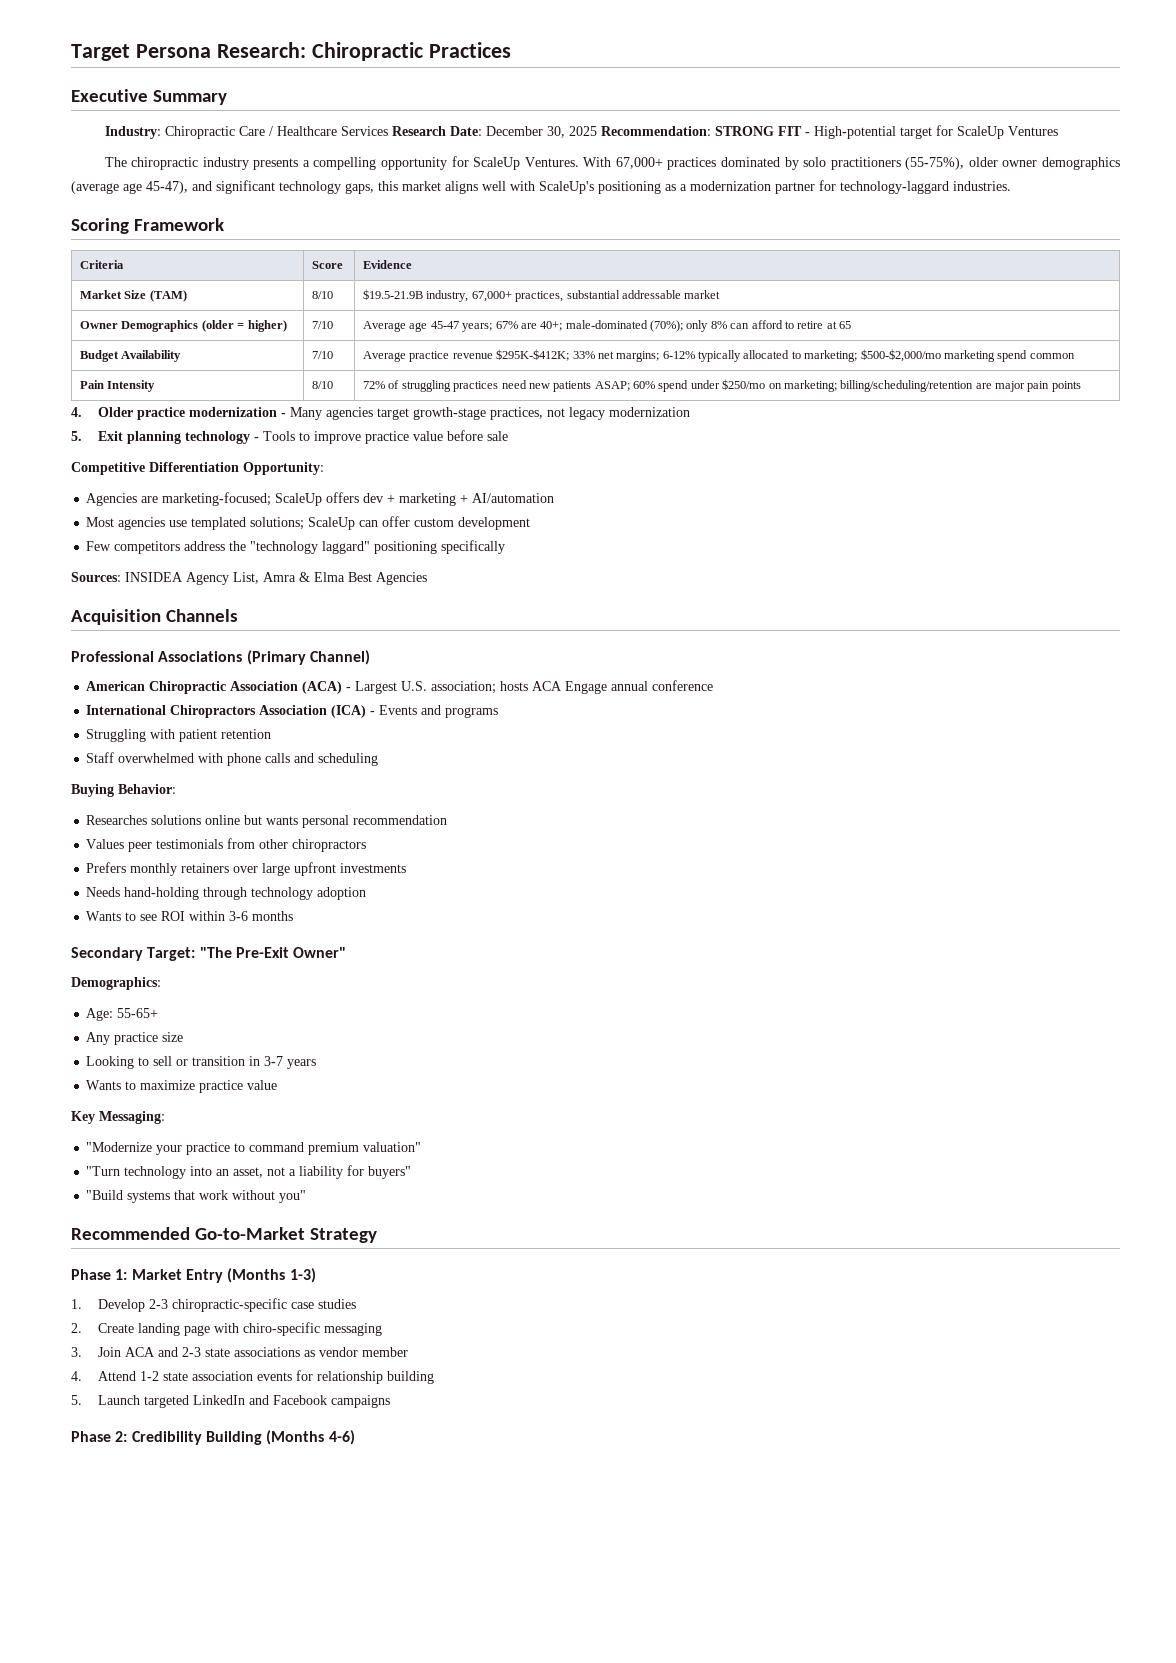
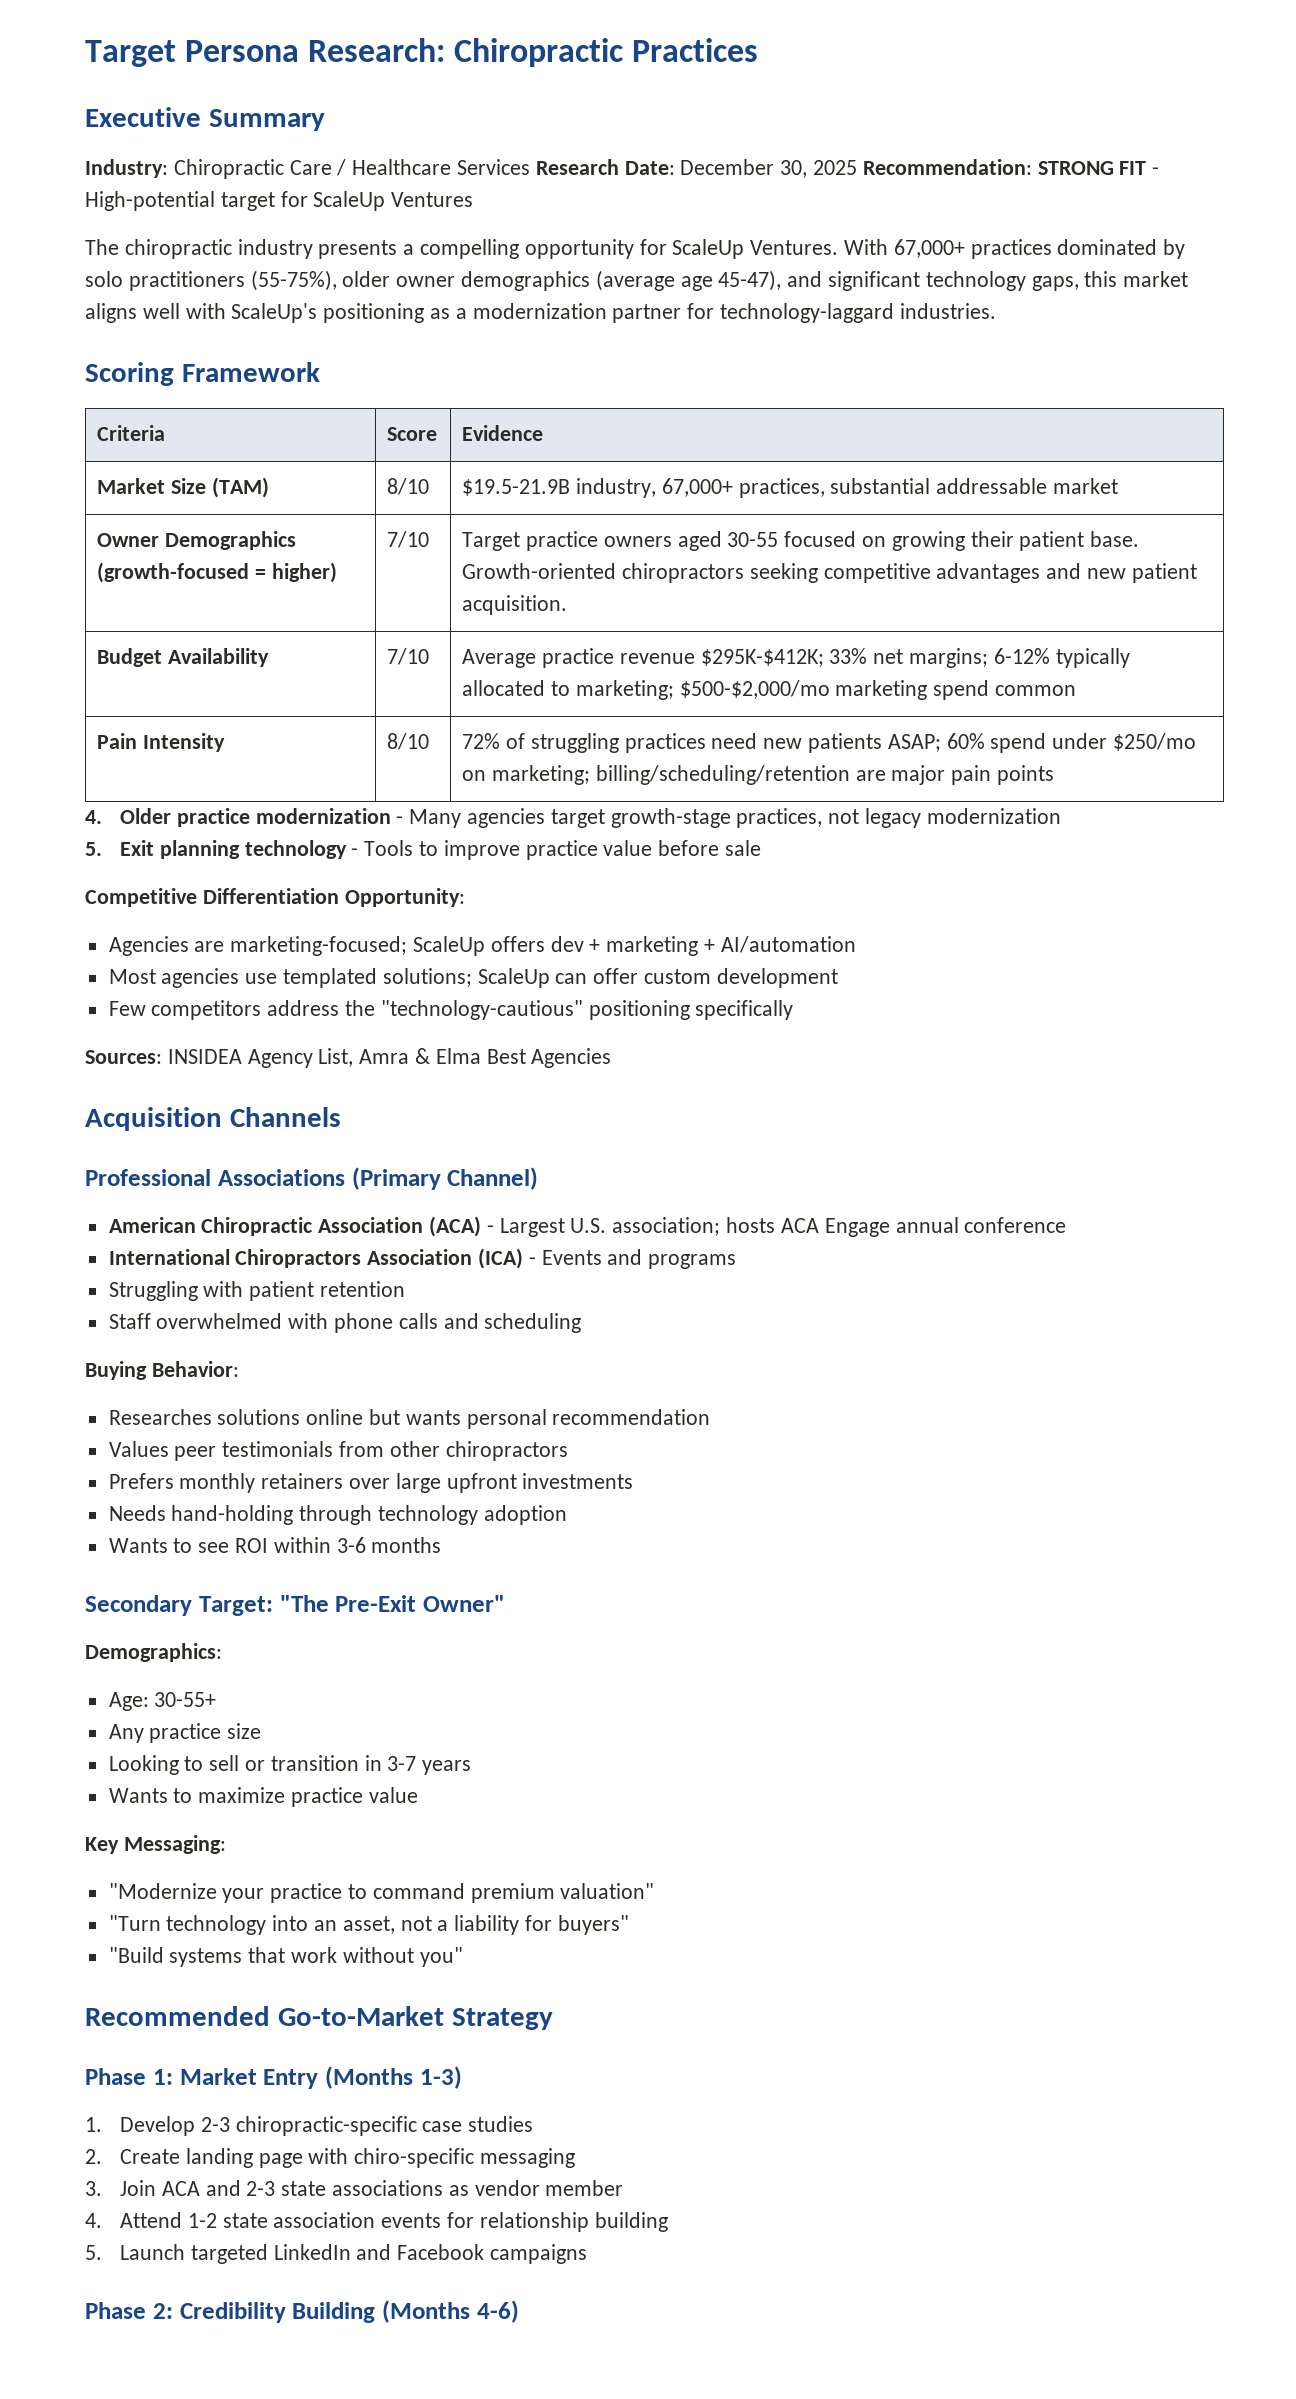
- Owner Demographics (older = higher) | 7/10 | Average age 45-47 years; 67% are 40+; male-dominated (70%); only 8% can afford to retire at 65
+ Owner Demographics (growth-focused = higher) | 7/10 | Target practice owners aged 30-55 focused on growing their patient base. Growth-oriented chiropractors seeking competitive advantages and new patient acquisition.
- Few competitors address the "technology laggard" positioning specifically
+ Few competitors address the "technology-cautious" positioning specifically
- Age: 55-65+
+ Age: 30-55+

